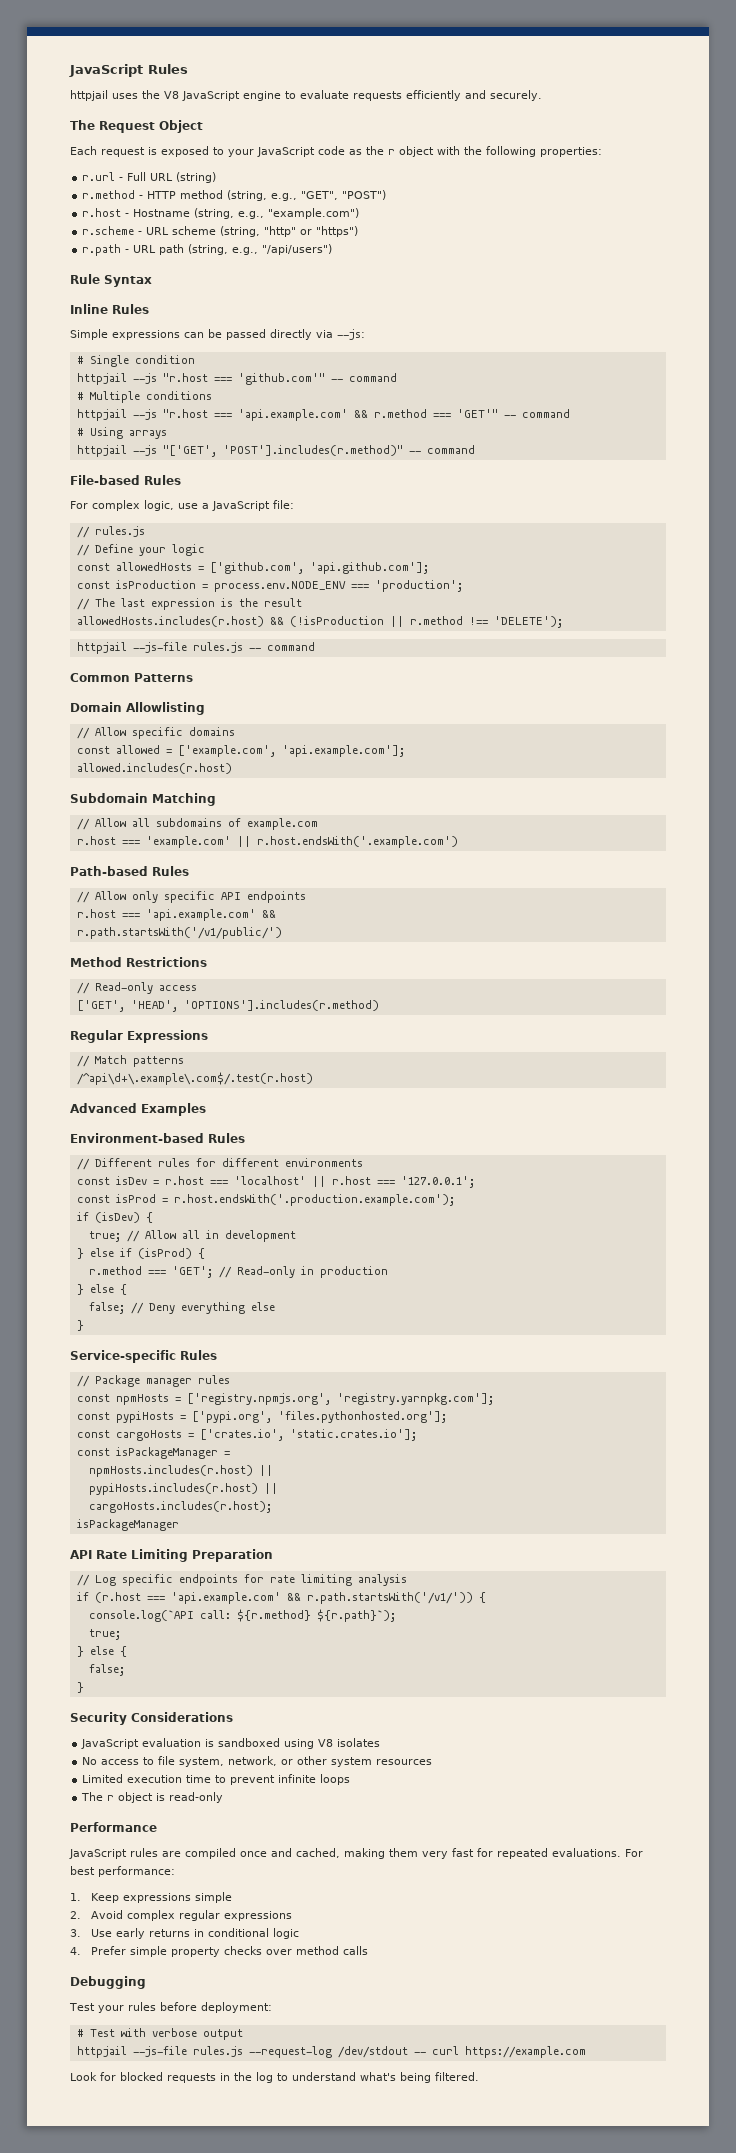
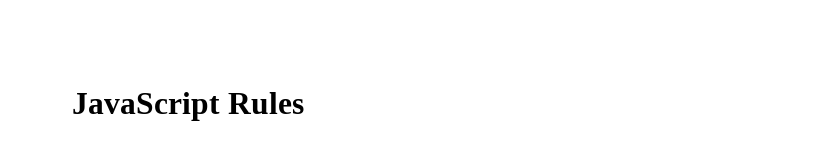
- httpjail uses the V8 JavaScript engine to evaluate requests efficiently and securely.
- The Request Object
- Each request is exposed to your JavaScript code as the r object with the following properties:
- r.url - Full URL (string)
- r.method - HTTP method (string, e.g., "GET", "POST")
- r.host - Hostname (string, e.g., "example.com")
- r.scheme - URL scheme (string, "http" or "https")
- r.path - URL path (string, e.g., "/api/users")
- Rule Syntax
- Inline Rules
- Simple expressions can be passed directly via --js:
- # Single condition
- httpjail --js "r.host === 'github.com'" -- command
- # Multiple conditions
- httpjail --js "r.host === 'api.example.com' && r.method === 'GET'" -- command
- # Using arrays
- httpjail --js "['GET', 'POST'].includes(r.method)" -- command
- File-based Rules
- For complex logic, use a JavaScript file:
- // rules.js
- // Define your logic
- const allowedHosts = ['github.com', 'api.github.com'];
- const isProduction = process.env.NODE_ENV === 'production';
- // The last expression is the result
- allowedHosts.includes(r.host) && (!isProduction || r.method !== 'DELETE');
- httpjail --js-file rules.js -- command
- Common Patterns
- Domain Allowlisting
- // Allow specific domains
- const allowed = ['example.com', 'api.example.com'];
- allowed.includes(r.host)
- Subdomain Matching
- // Allow all subdomains of example.com
- r.host === 'example.com' || r.host.endsWith('.example.com')
- Path-based Rules
- // Allow only specific API endpoints
- r.host === 'api.example.com' &&
- r.path.startsWith('/v1/public/')
- Method Restrictions
- // Read-only access
- ['GET', 'HEAD', 'OPTIONS'].includes(r.method)
- Regular Expressions
- // Match patterns
- /^api\d+\.example\.com$/.test(r.host)
- Advanced Examples
- Environment-based Rules
- // Different rules for different environments
- const isDev = r.host === 'localhost' || r.host === '127.0.0.1';
- const isProd = r.host.endsWith('.production.example.com');
- if (isDev) {
- true; // Allow all in development
- } else if (isProd) {
- r.method === 'GET'; // Read-only in production
- } else {
- false; // Deny everything else
- }
- Service-specific Rules
- // Package manager rules
- const npmHosts = ['registry.npmjs.org', 'registry.yarnpkg.com'];
- const pypiHosts = ['pypi.org', 'files.pythonhosted.org'];
- const cargoHosts = ['crates.io', 'static.crates.io'];
- const isPackageManager =
- npmHosts.includes(r.host) ||
- pypiHosts.includes(r.host) ||
- cargoHosts.includes(r.host);
- isPackageManager
- API Rate Limiting Preparation
- // Log specific endpoints for rate limiting analysis
- if (r.host === 'api.example.com' && r.path.startsWith('/v1/')) {
- console.log(`API call: ${r.method} ${r.path}`);
- true;
- } else {
- false;
- }
- Security Considerations
- JavaScript evaluation is sandboxed using V8 isolates
- No access to file system, network, or other system resources
- Limited execution time to prevent infinite loops
- The r object is read-only
- Performance
- JavaScript rules are compiled once and cached, making them very fast for repeated evaluations. For best performance:
- 1. Keep expressions simple
- 2. Avoid complex regular expressions
- 3. Use early returns in conditional logic
- 4. Prefer simple property checks over method calls
- Debugging
- Test your rules before deployment:
- # Test with verbose output
- httpjail --js-file rules.js --request-log /dev/stdout -- curl https://example.com
- Look for blocked requests in the log to understand what's being filtered.

